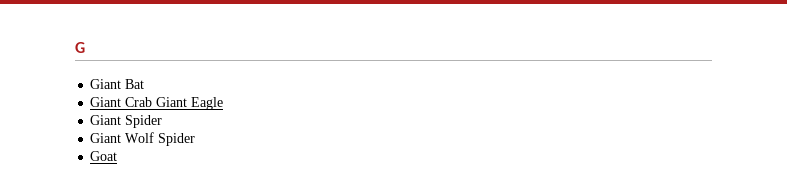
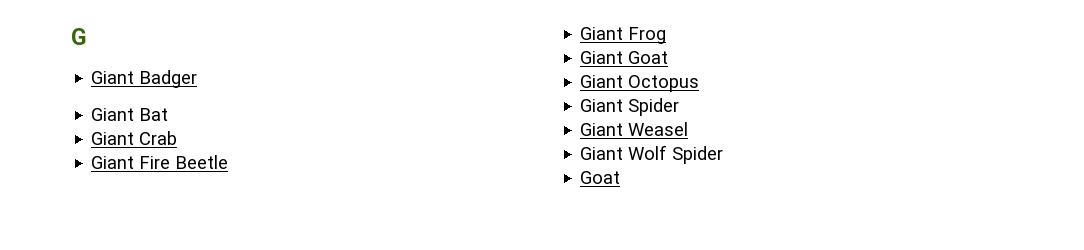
+ Giant Badger
- Giant Crab Giant Eagle
+ Giant Crab
+ Giant Fire Beetle
+ Giant Frog
+ Giant Goat
+ Giant Octopus
+ Giant Weasel

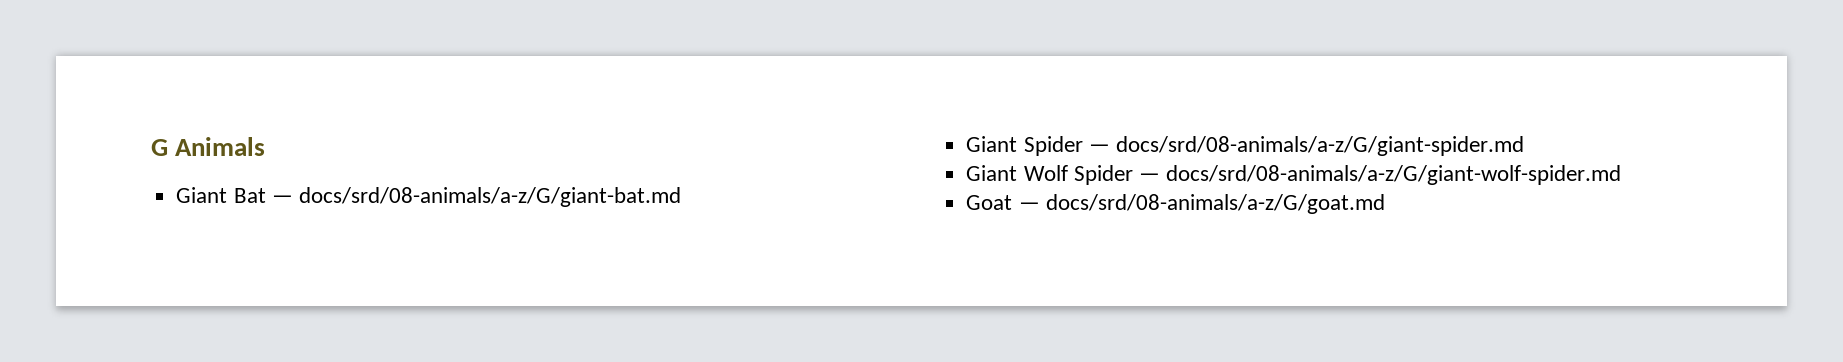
- G
- Giant Badger
+ G Animals
- Giant Bat
- Giant Crab
- Giant Fire Beetle
- Giant Frog
- Giant Goat
- Giant Octopus
+ Giant Bat — docs/srd/08-animals/a-z/G/giant-bat.md
- Giant Spider
- Giant Weasel
+ Giant Spider — docs/srd/08-animals/a-z/G/giant-spider.md
- Giant Wolf Spider
- Goat
+ Giant Wolf Spider — docs/srd/08-animals/a-z/G/giant-wolf-spider.md
+ Goat — docs/srd/08-animals/a-z/G/goat.md

